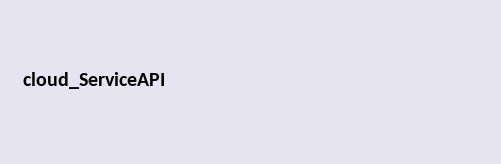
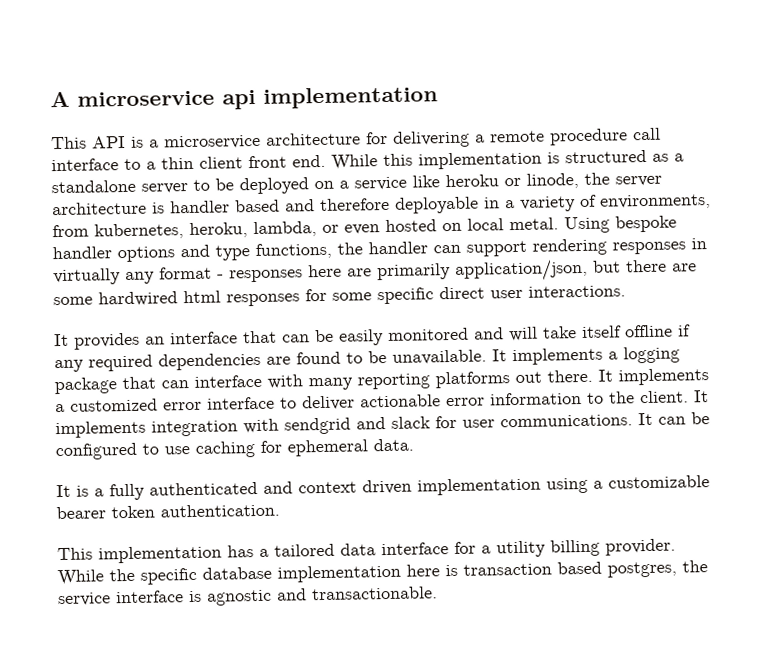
- cloud_ServiceAPI
+ A microservice api implementation
+ This API is a microservice architecture for delivering a remote procedure call interface to a thin client front end. While this implementation is structured as a standalone server to be deployed on a service like heroku or linode, the server architecture is handler based and therefore deployable in a variety of environments, from kubernetes, heroku, lambda, or even hosted on local metal. Using bespoke handler options and type functions, the handler can support rendering responses in virtually any format - responses here are primarily application/json, but there are some hardwired html responses for some specific direct user interactions.
+ It provides an interface that can be easily monitored and will take itself offline if any required dependencies are found to be unavailable. It implements a logging package that can interface with many reporting platforms out there. It implements a customized error interface to deliver actionable error information to the client. It implements integration with sendgrid and slack for user communications. It can be configured to use caching for ephemeral data.
+ It is a fully authenticated and context driven implementation using a customizable bearer token authentication.
+ This implementation has a tailored data interface for a utility billing provider. While the specific database implementation here is transaction based postgres, the service interface is agnostic and transactionable.

